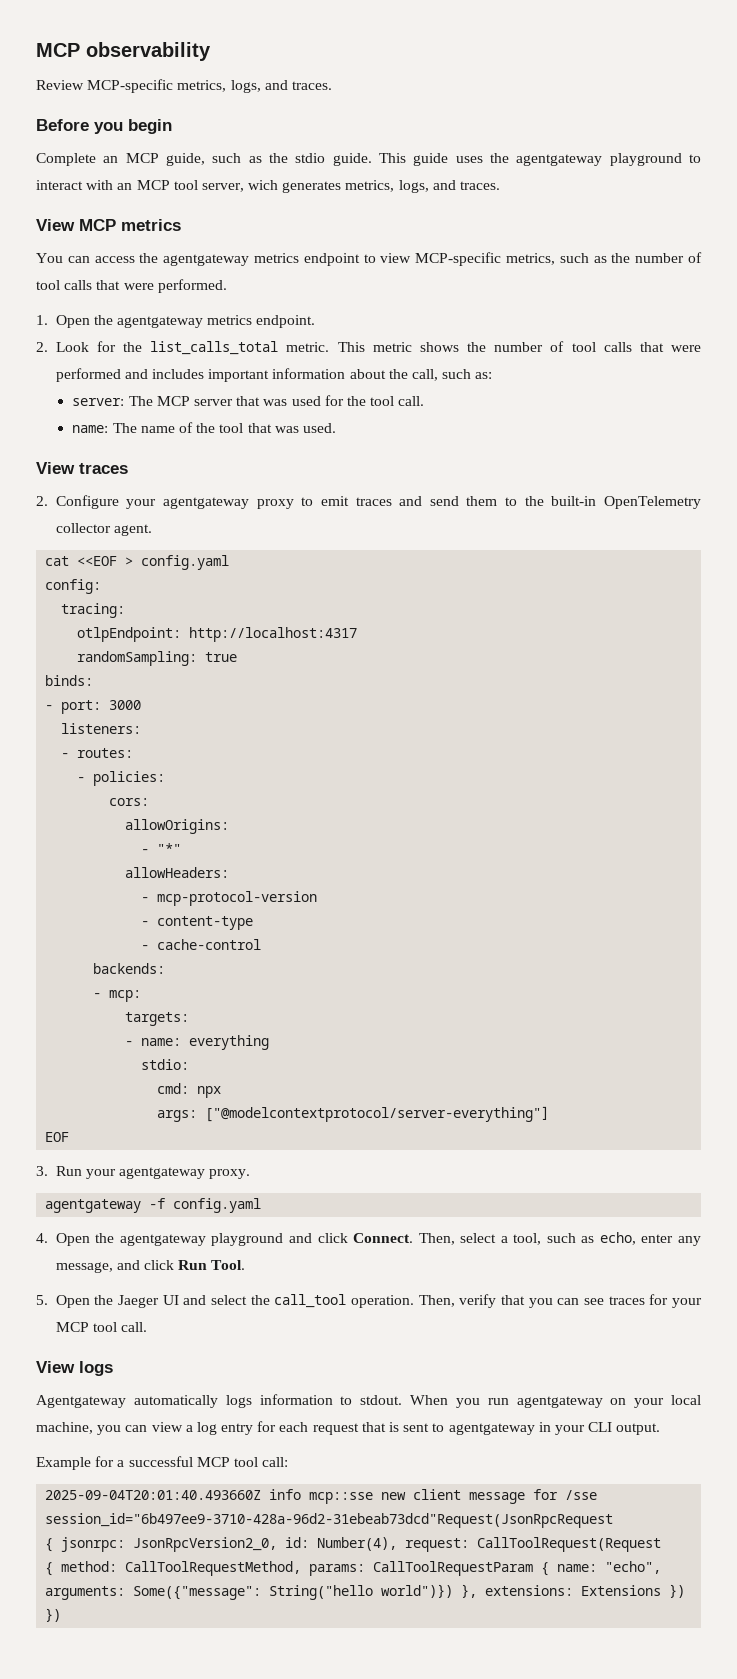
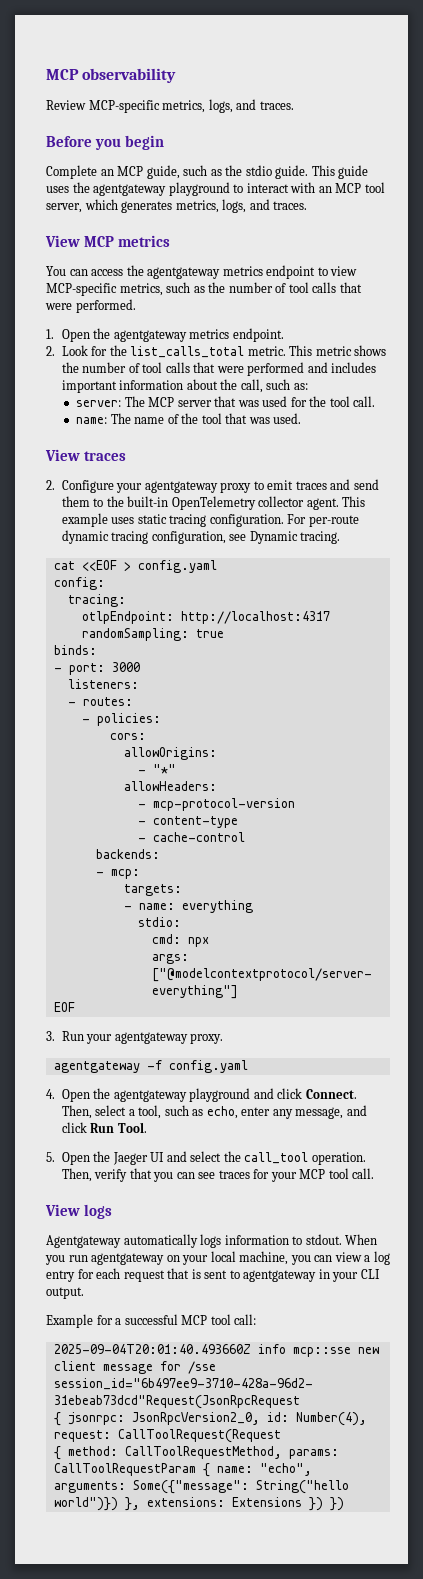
- This guide uses the agentgateway playground to interact with an MCP tool server, wich generates metrics, logs, and traces.
+ This guide uses the agentgateway playground to interact with an MCP tool server, which generates metrics, logs, and traces.
+ This example uses static tracing configuration. For per-route dynamic tracing configuration, see Dynamic tracing.

